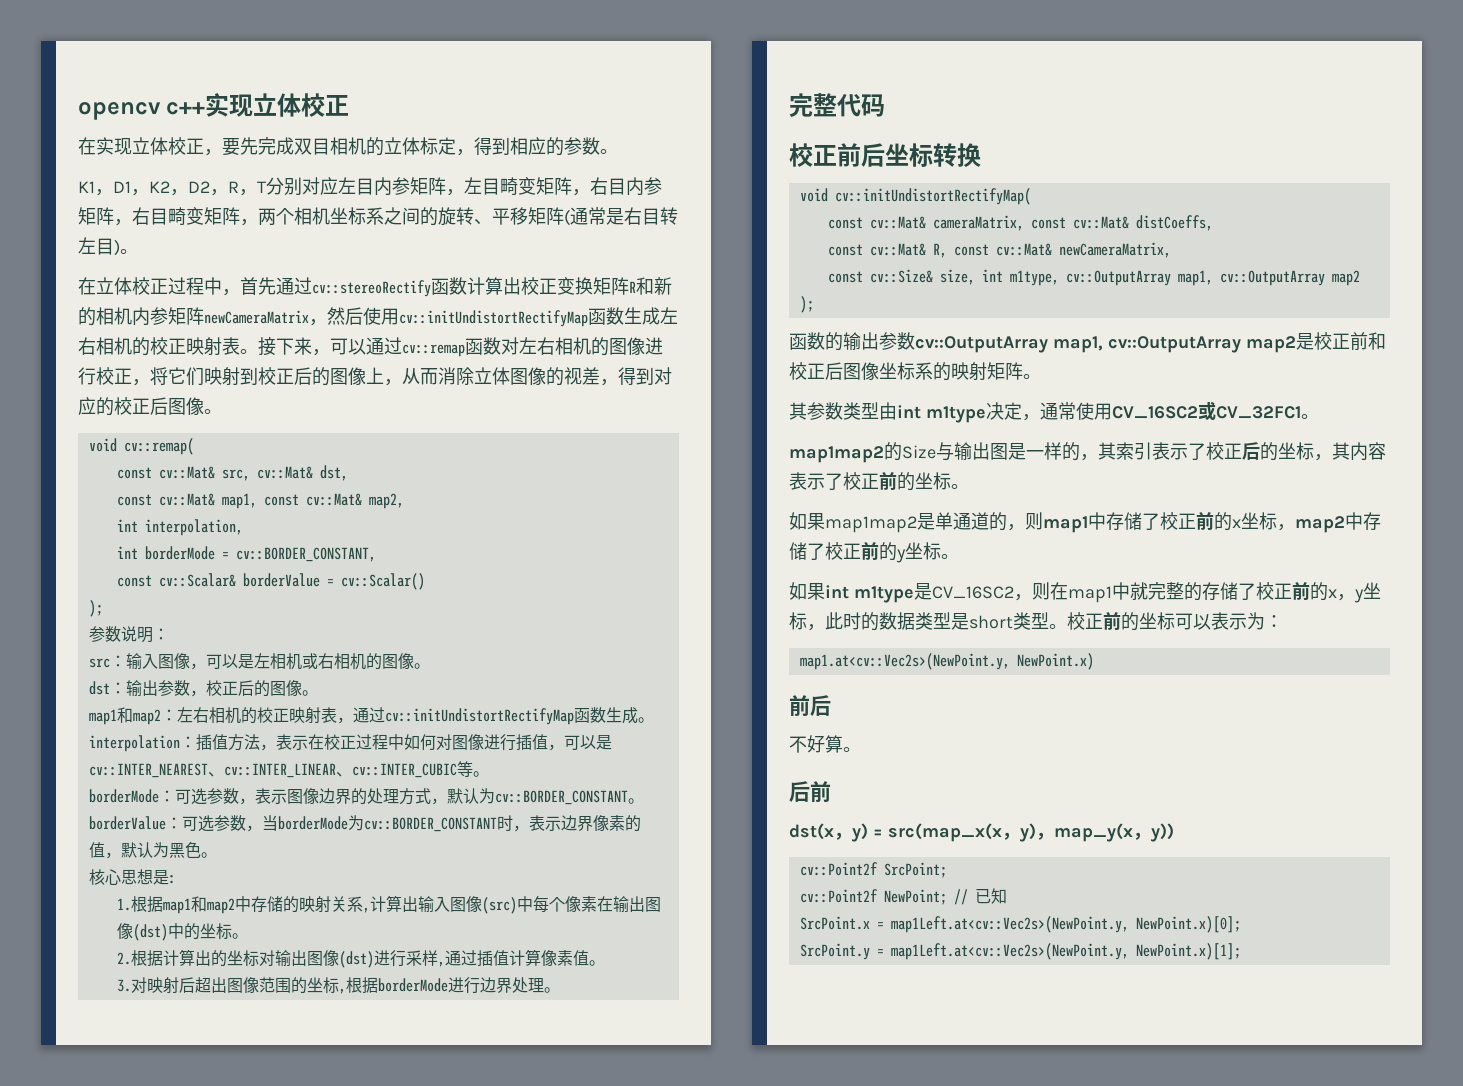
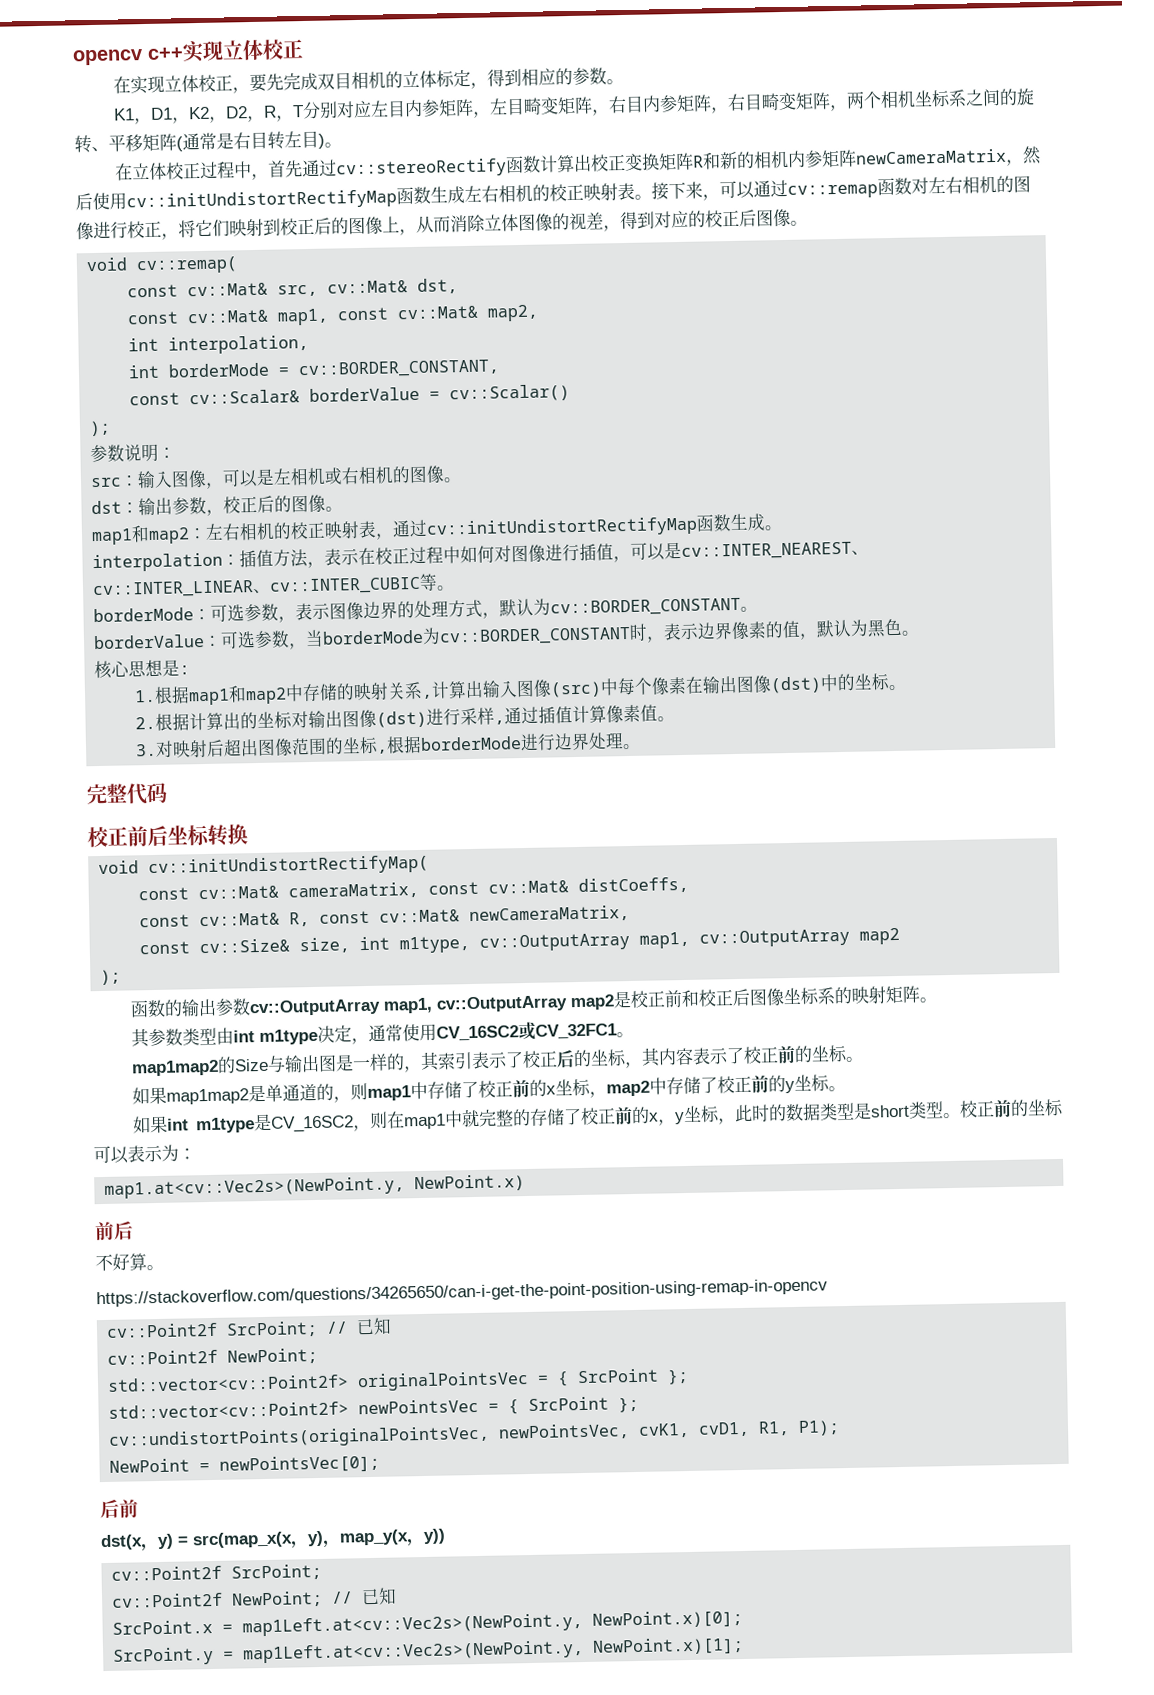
+ https://stackoverflow.com/questions/34265650/can-i-get-the-point-position-using-remap-in-opencv
+ cv::Point2f SrcPoint; // 已知
+ cv::Point2f NewPoint;
+ std::vector<cv::Point2f> originalPointsVec = { SrcPoint };
+ std::vector<cv::Point2f> newPointsVec = { SrcPoint };
+ cv::undistortPoints(originalPointsVec, newPointsVec, cvK1, cvD1, R1, P1);
+ NewPoint = newPointsVec[0];

